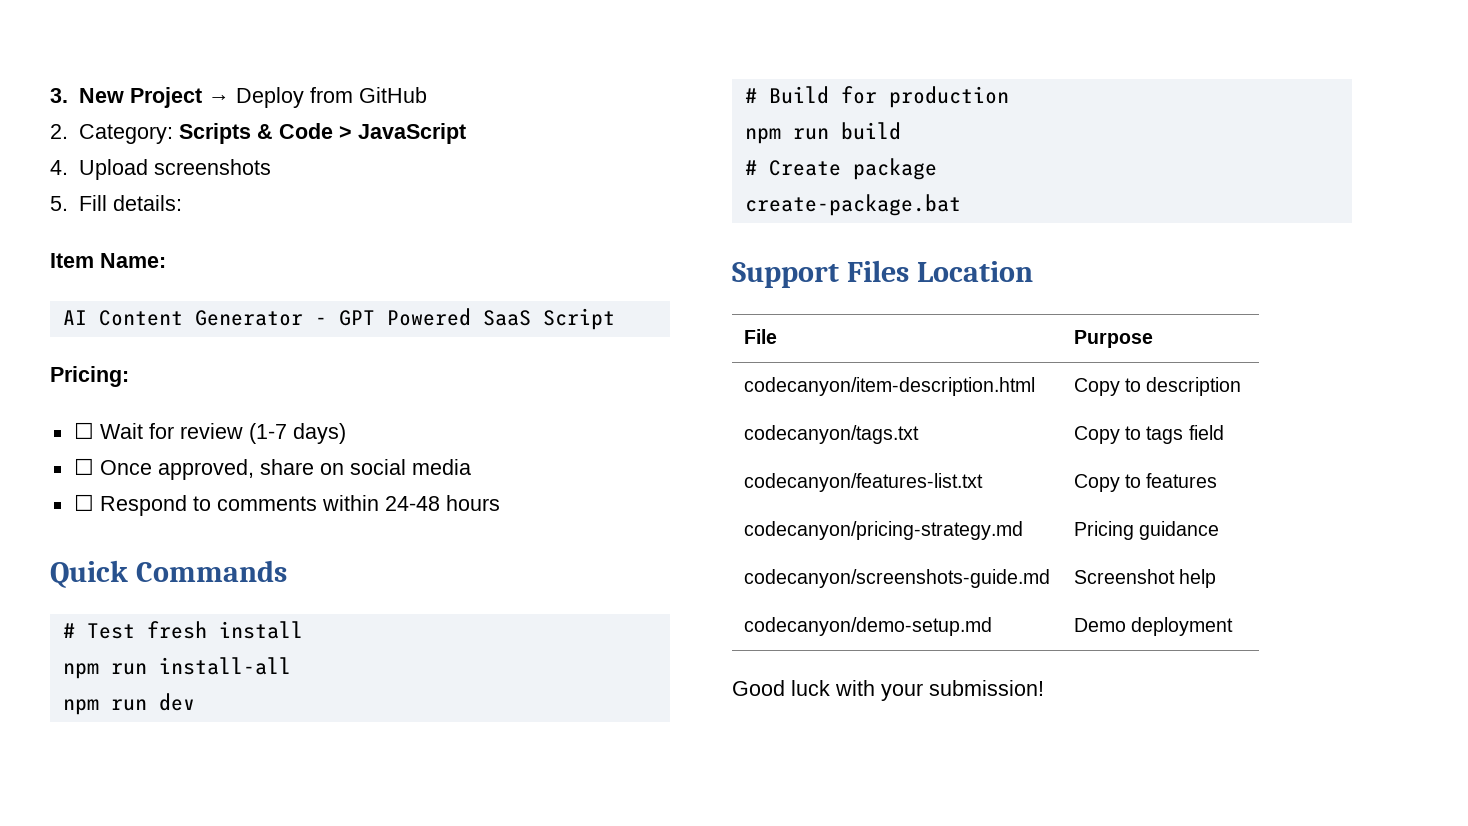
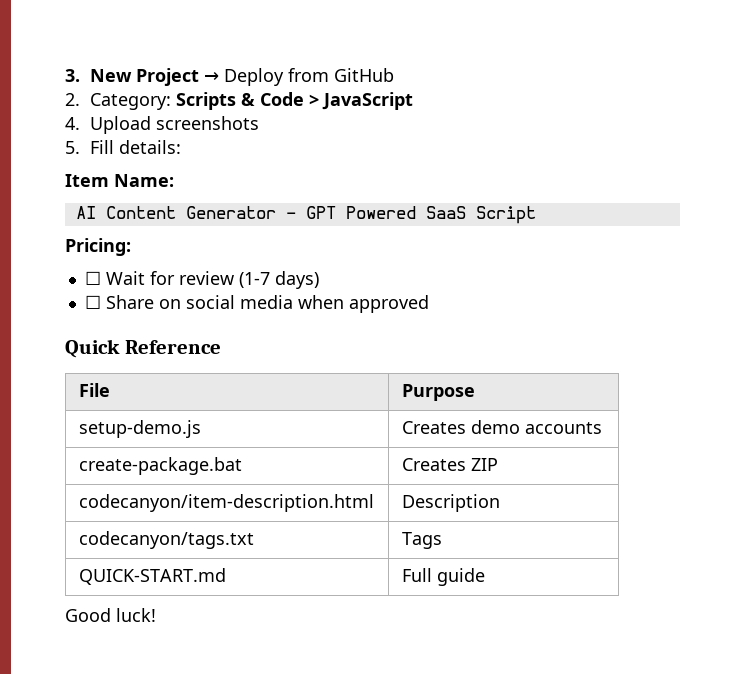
- ☐ Once approved, share on social media
- ☐ Respond to comments within 24-48 hours
- Quick Commands
- # Test fresh install
- npm run install-all
- npm run dev
- # Build for production
- npm run build
- # Create package
- create-package.bat
- Support Files Location
+ ☐ Share on social media when approved
+ Quick Reference
  File | Purpose
- codecanyon/item-description.html | Copy to description
- codecanyon/tags.txt | Copy to tags field
- codecanyon/features-list.txt | Copy to features
- codecanyon/pricing-strategy.md | Pricing guidance
- codecanyon/screenshots-guide.md | Screenshot help
- codecanyon/demo-setup.md | Demo deployment
- Good luck with your submission!
+ setup-demo.js | Creates demo accounts
+ create-package.bat | Creates ZIP
+ codecanyon/item-description.html | Description
+ codecanyon/tags.txt | Tags
+ QUICK-START.md | Full guide
+ Good luck!

